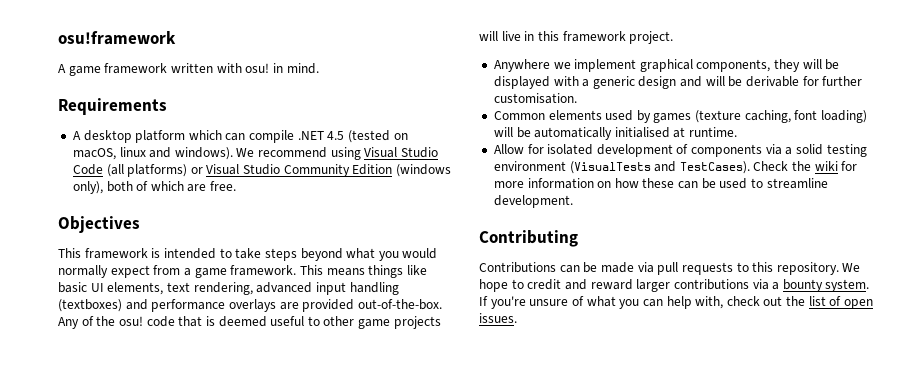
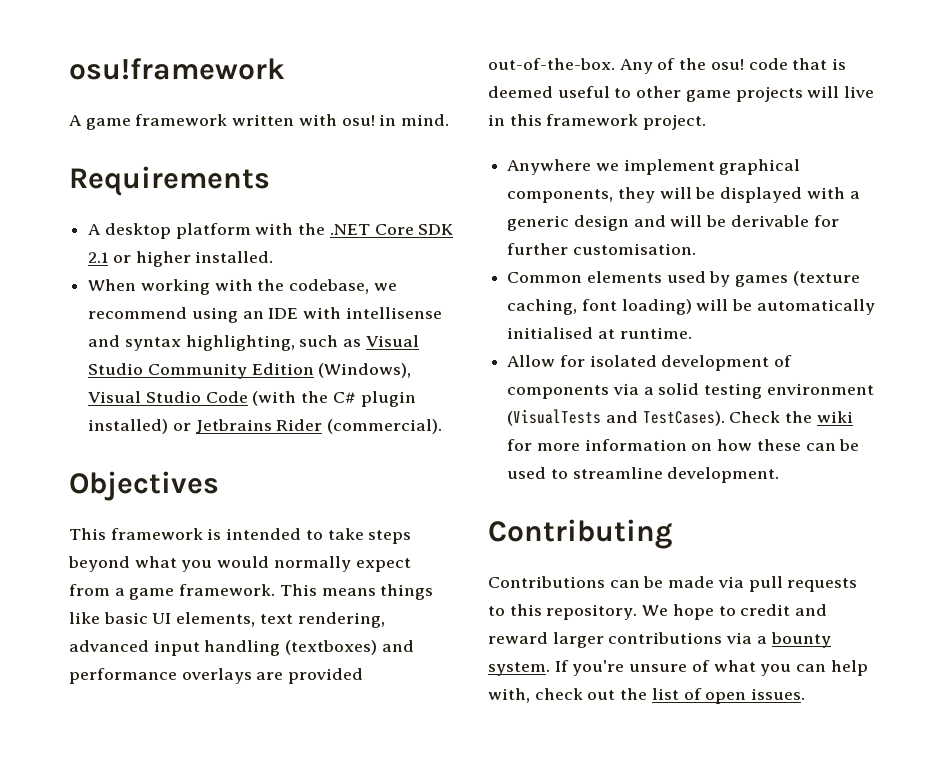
- A desktop platform which can compile .NET 4.5 (tested on macOS, linux and windows). We recommend using Visual Studio Code (all platforms) or Visual Studio Community Edition (windows only), both of which are free.
+ A desktop platform with the .NET Core SDK 2.1 or higher installed.
+ When working with the codebase, we recommend using an IDE with intellisense and syntax highlighting, such as Visual Studio Community Edition (Windows), Visual Studio Code (with the C# plugin installed) or Jetbrains Rider (commercial).

